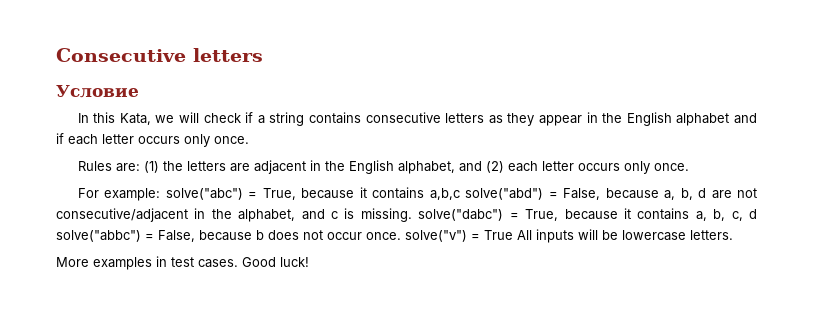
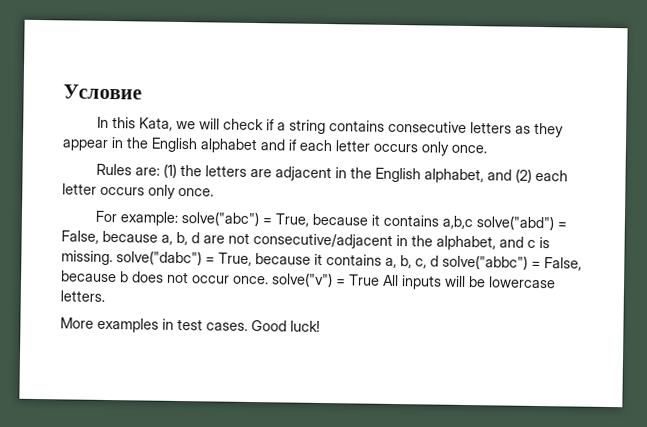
- Consecutive letters

